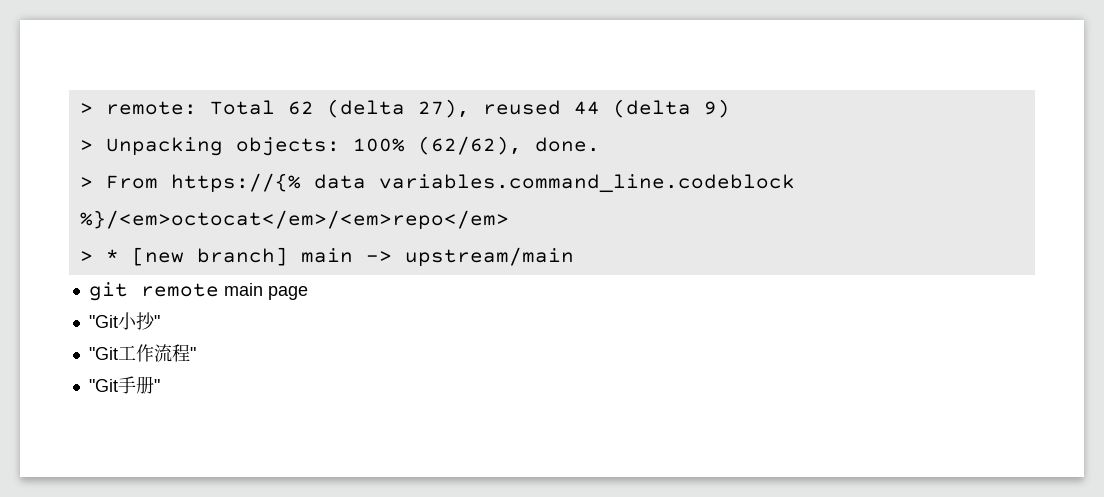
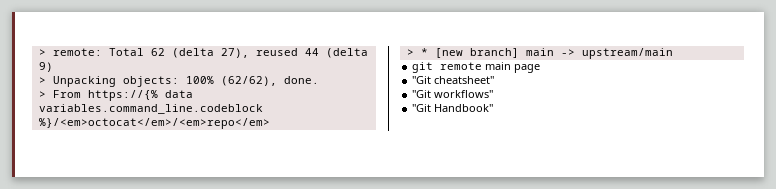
- "Git小抄"
- "Git工作流程"
- "Git手册"
+ "Git cheatsheet"
+ "Git workflows"
+ "Git Handbook"

